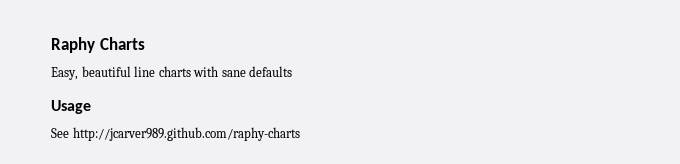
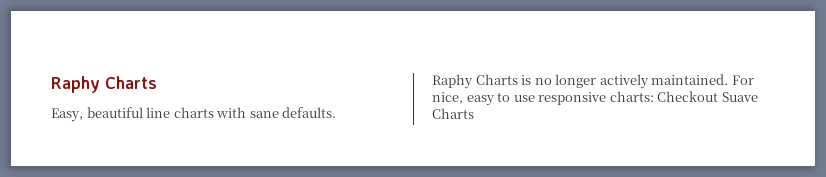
- Easy, beautiful line charts with sane defaults
- Usage
- See http://jcarver989.github.com/raphy-charts
+ Easy, beautiful line charts with sane defaults.
+ Raphy Charts is no longer actively maintained. For nice, easy to use responsive charts: Checkout Suave Charts

